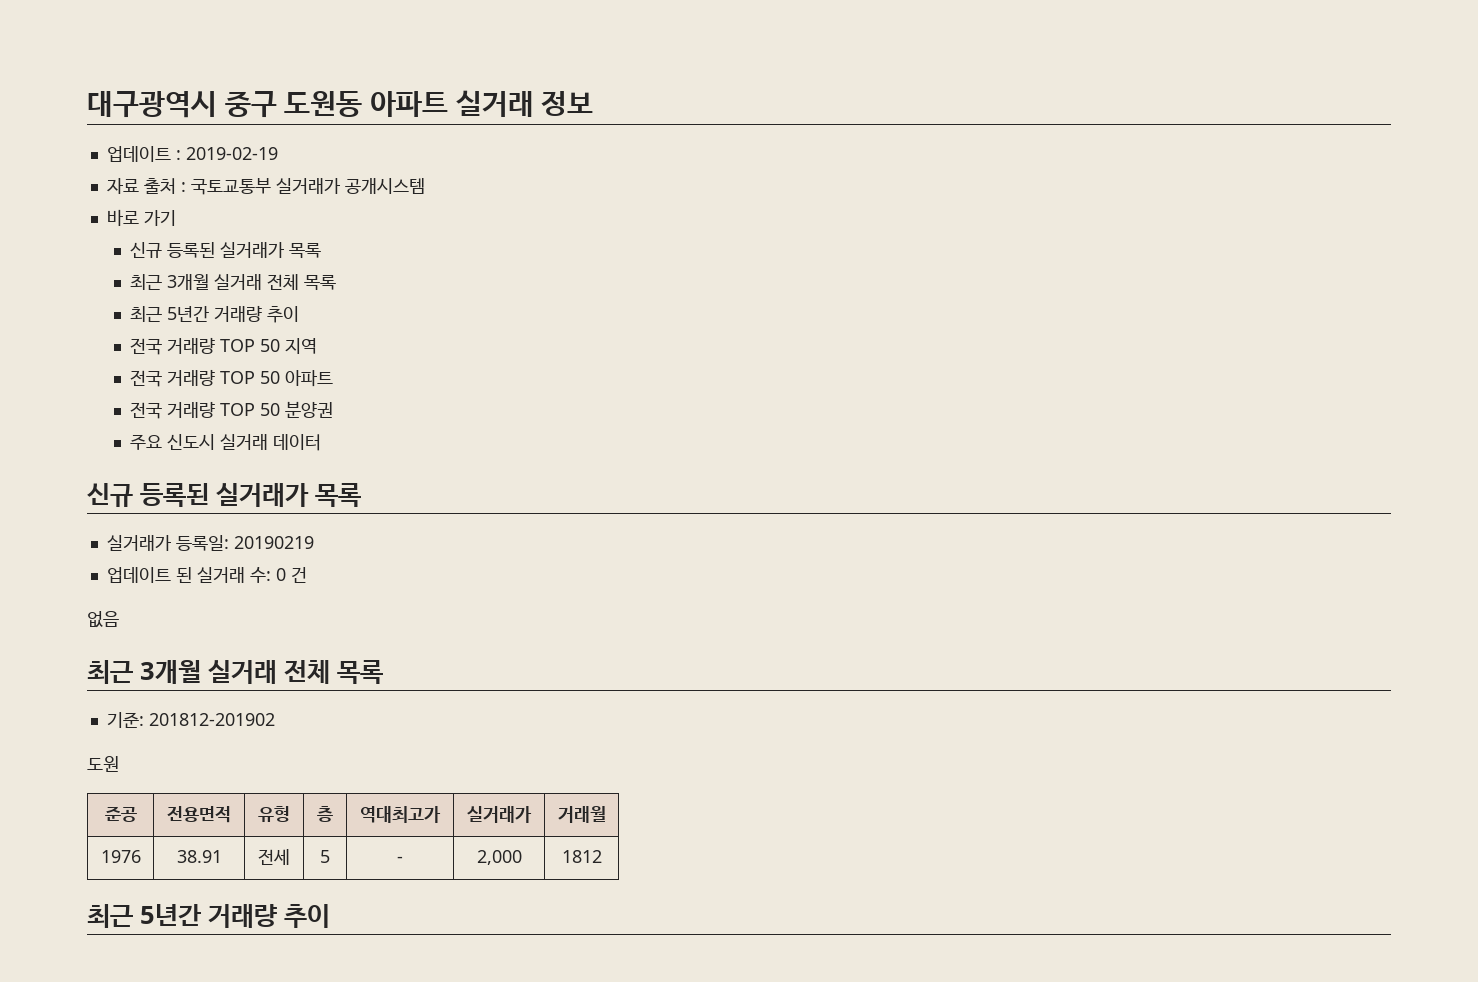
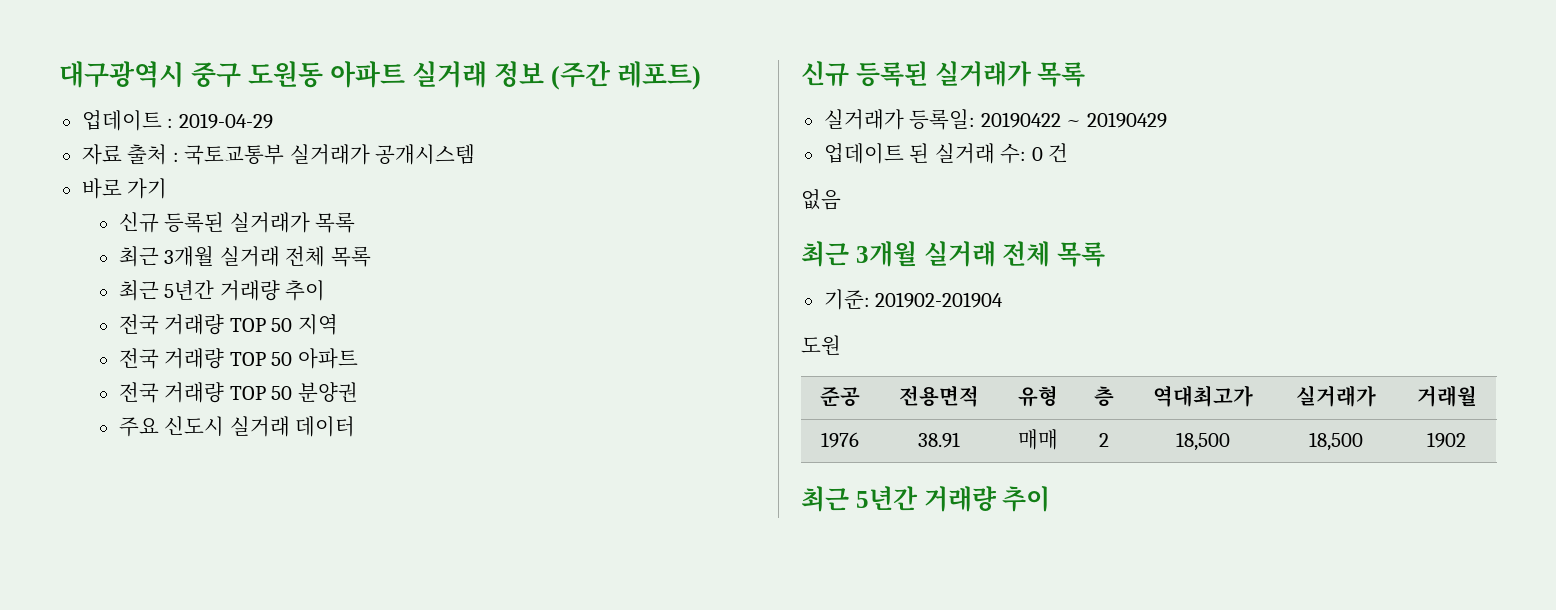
- 대구광역시 중구 도원동 아파트 실거래 정보
+ 대구광역시 중구 도원동 아파트 실거래 정보 (주간 레포트)
- 업데이트 : 2019-02-19
+ 업데이트 : 2019-04-29
- 실거래가 등록일: 20190219
+ 실거래가 등록일: 20190422 ~ 20190429
- 기준: 201812-201902
+ 기준: 201902-201904
- 1976 | 38.91 | 전세 | 5 | - | 2,000 | 1812
+ 1976 | 38.91 | 매매 | 2 | 18,500 | 18,500 | 1902

